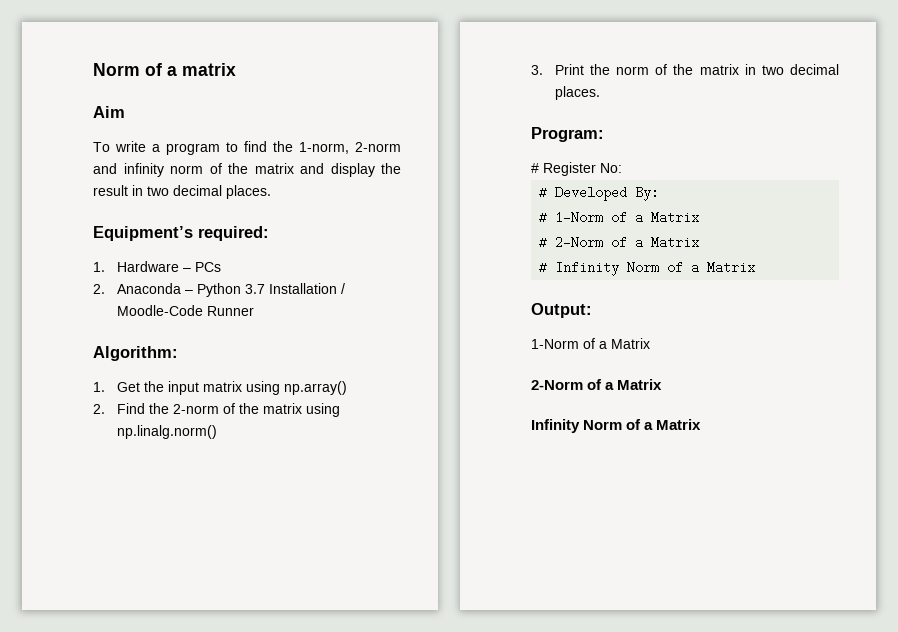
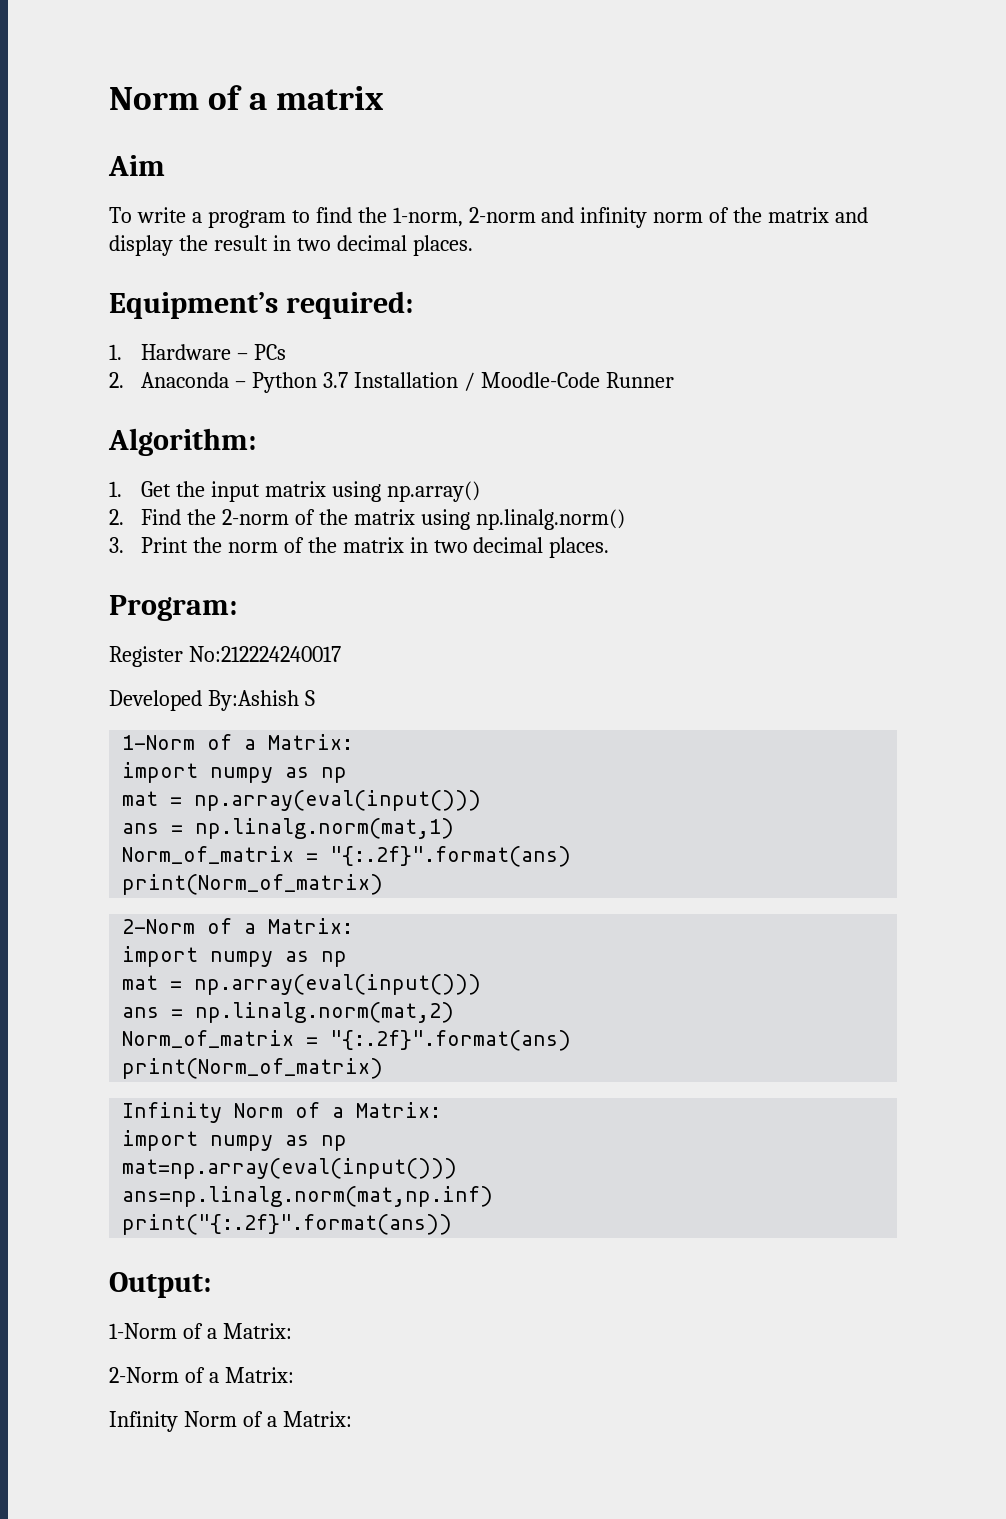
- # Register No:
- # Developed By:
- # 1-Norm of a Matrix
- # 2-Norm of a Matrix
- # Infinity Norm of a Matrix
+ Register No:212224240017
+ Developed By:Ashish S
+ 1-Norm of a Matrix:
+ import numpy as np
+ mat = np.array(eval(input()))
+ ans = np.linalg.norm(mat,1)
+ Norm_of_matrix = "{:.2f}".format(ans)
+ print(Norm_of_matrix)
+ 2-Norm of a Matrix:
+ import numpy as np
+ mat = np.array(eval(input()))
+ ans = np.linalg.norm(mat,2)
+ Norm_of_matrix = "{:.2f}".format(ans)
+ print(Norm_of_matrix)
+ Infinity Norm of a Matrix:
+ import numpy as np
+ mat=np.array(eval(input()))
+ ans=np.linalg.norm(mat,np.inf)
+ print("{:.2f}".format(ans))
  Output:
- 1-Norm of a Matrix
- 2-Norm of a Matrix
- Infinity Norm of a Matrix
+ 1-Norm of a Matrix:
+ 2-Norm of a Matrix:
+ Infinity Norm of a Matrix:

